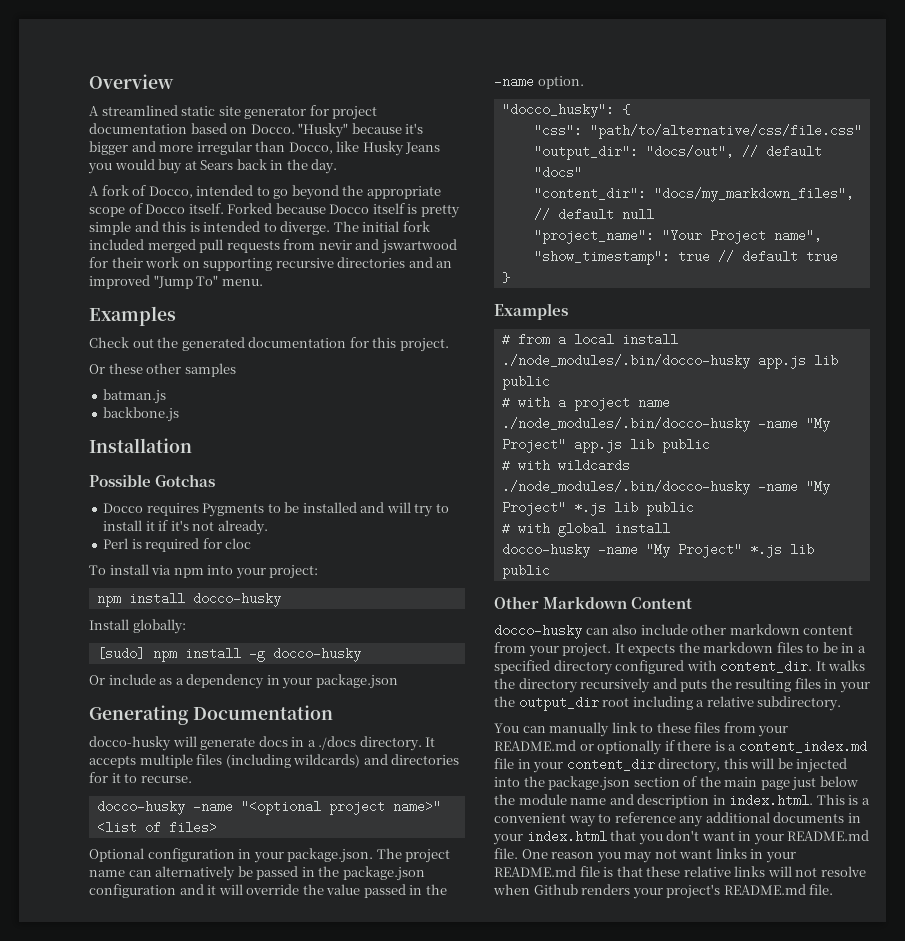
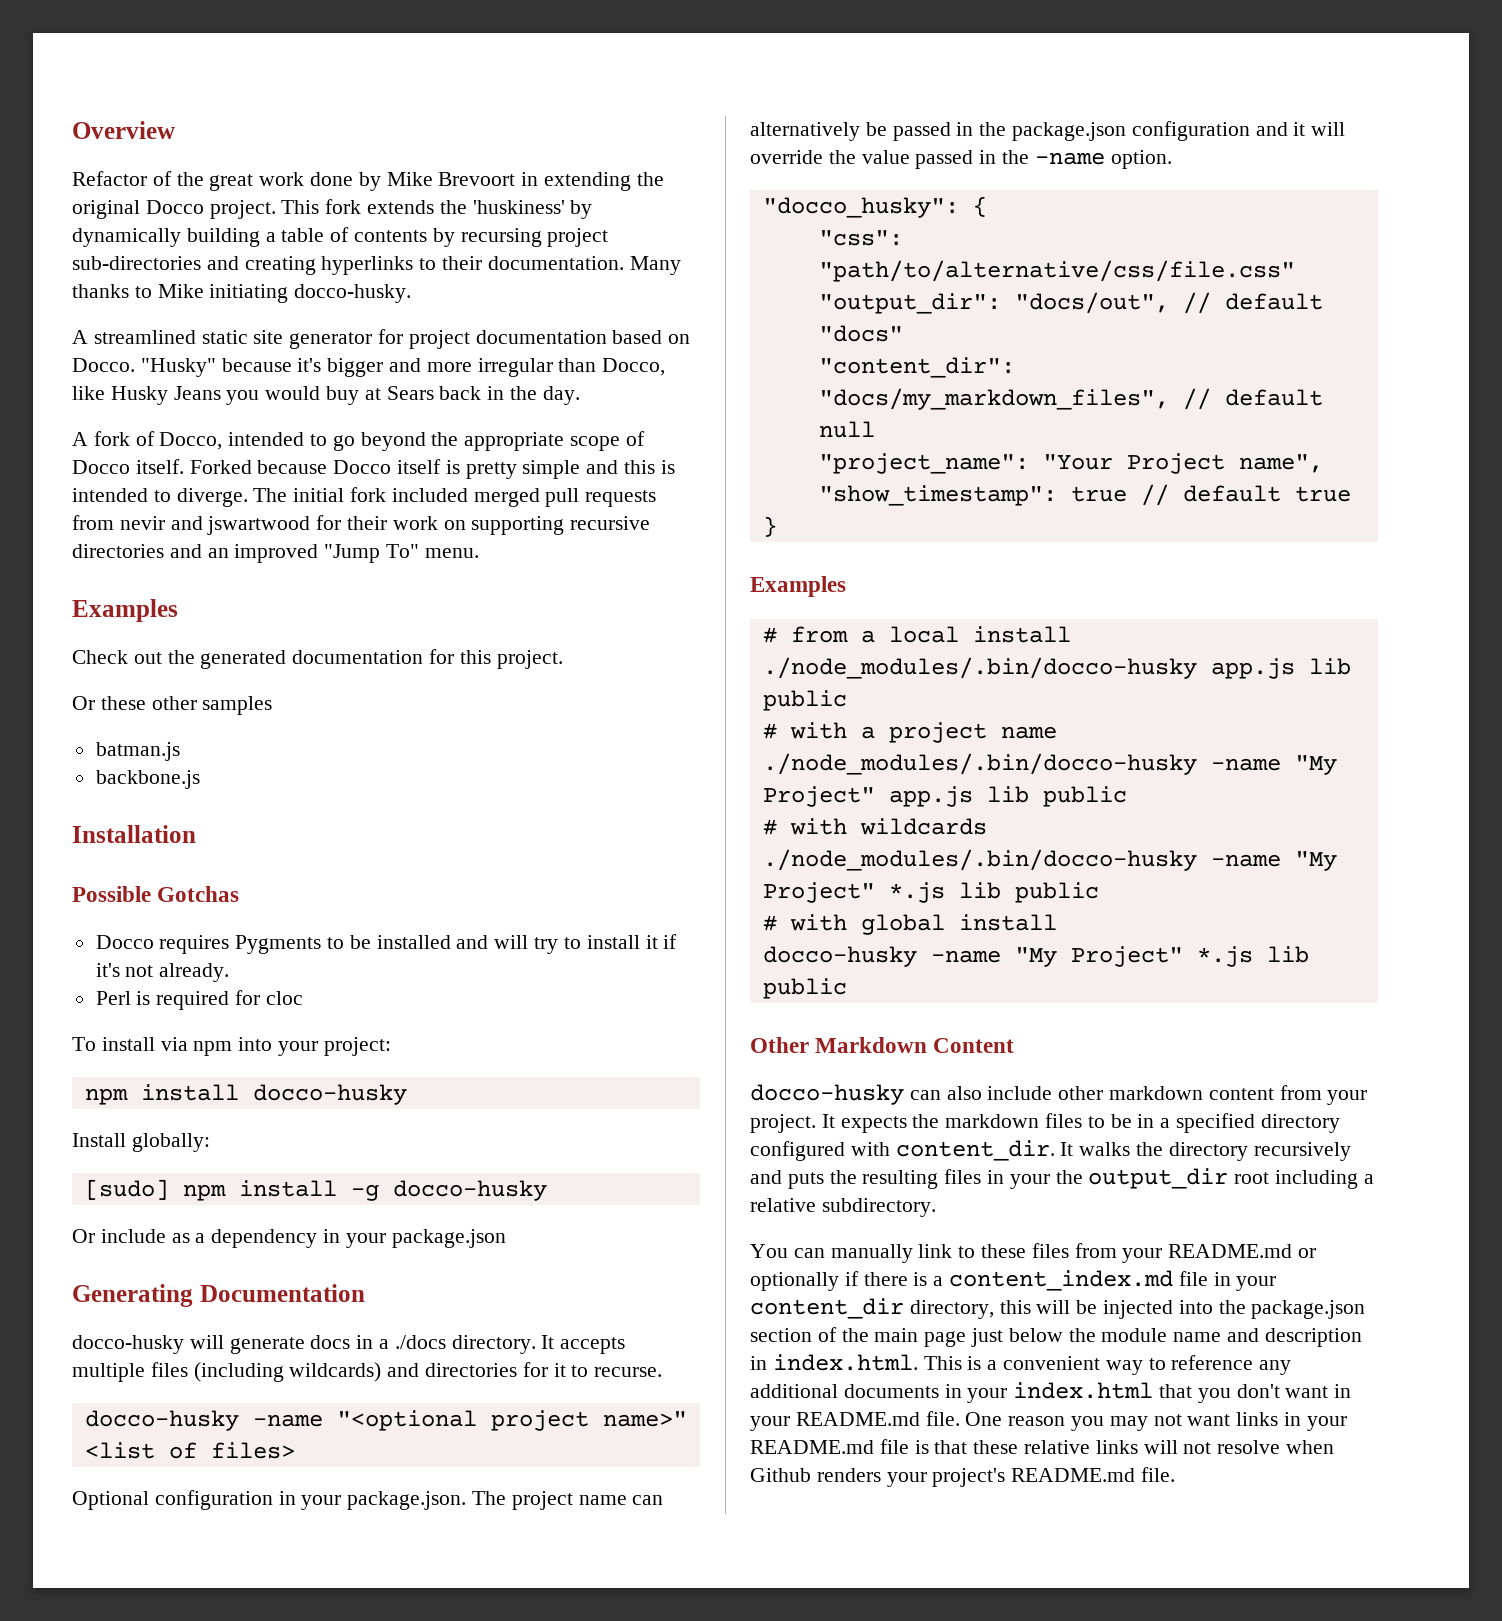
+ Refactor of the great work done by Mike Brevoort in extending the original Docco project. This fork extends the 'huskiness' by dynamically building a table of contents by recursing project sub-directories and creating hyperlinks to their documentation. Many thanks to Mike initiating docco-husky.

